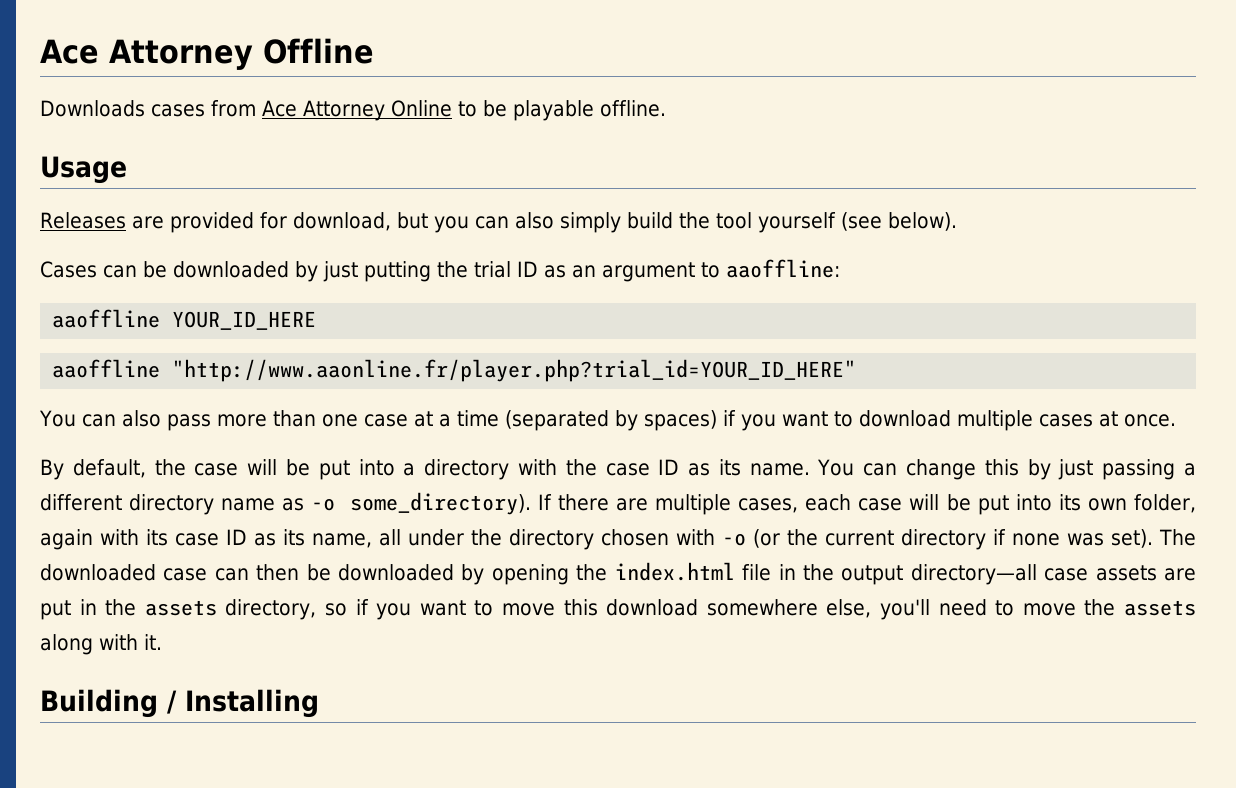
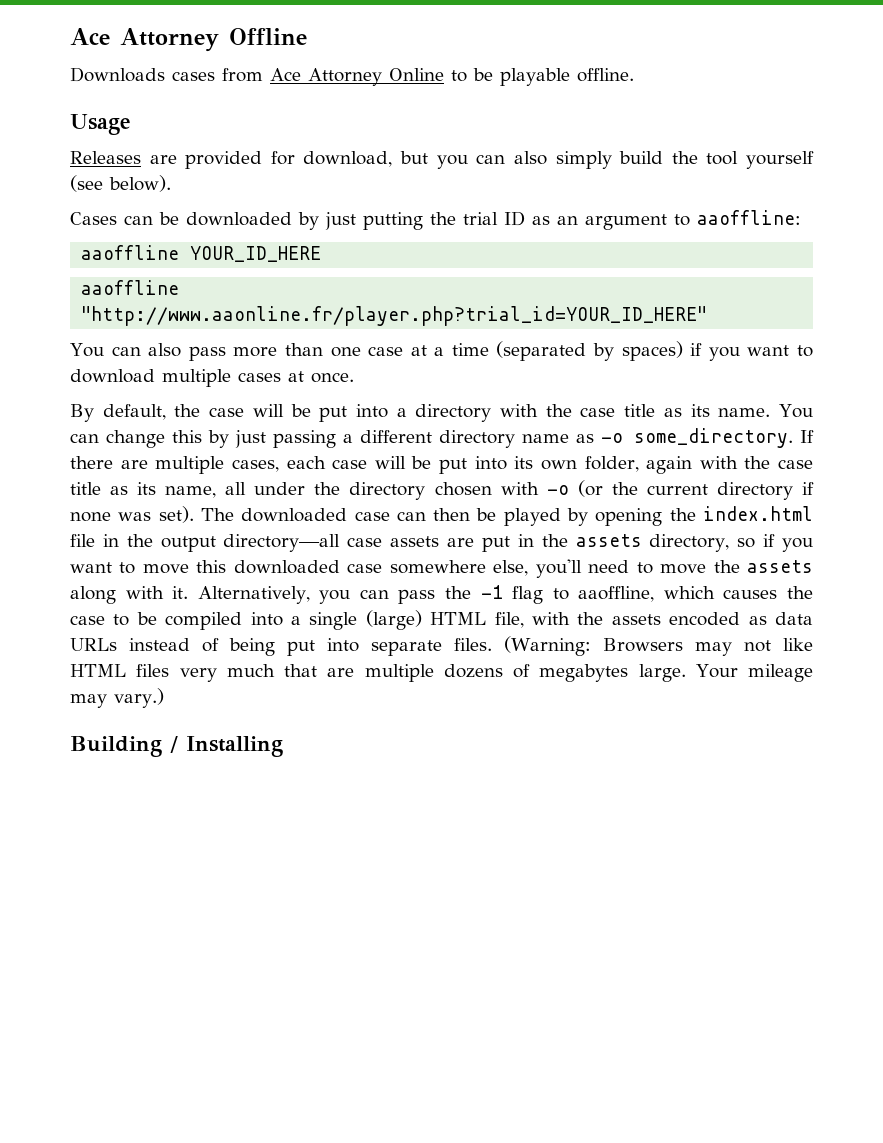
- By default, the case will be put into a directory with the case ID as its name.
+ By default, the case will be put into a directory with the case title as its name.
- You can change this by just passing a different directory name as -o some_directory).
+ You can change this by just passing a different directory name as -o some_directory.
- If there are multiple cases, each case will be put into its own folder, again with its case ID as its name, all under the directory chosen with -o (or the current directory if none was set).
+ If there are multiple cases, each case will be put into its own folder, again with the case title as its name, all under the directory chosen with -o (or the current directory if none was set).
- The downloaded case can then be downloaded by opening the index.html file in the output directory—all case assets are put in the assets directory, so if you want to move this download somewhere else, you'll need to move the assets along with it.
+ The downloaded case can then be played by opening the index.html file in the output directory—all case assets are put in the assets directory, so if you want to move this downloaded case somewhere else, you'll need to move the assets along with it. Alternatively, you can pass the -1 flag to aaoffline, which causes the case to be compiled into a single (large) HTML file, with the assets encoded as data URLs instead of being put into separate files. (Warning: Browsers may not like HTML files very much that are multiple dozens of megabytes large. Your mileage may vary.)

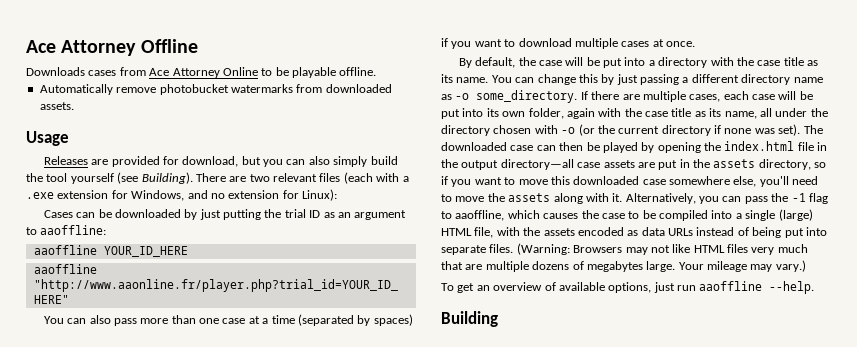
+ Automatically remove photobucket watermarks from downloaded assets.
- Releases are provided for download, but you can also simply build the tool yourself (see below).
+ Releases are provided for download, but you can also simply build the tool yourself (see Building). There are two relevant files (each with a .exe extension for Windows, and no extension for Linux):
+ To get an overview of available options, just run aaoffline --help.
- Building / Installing
+ Building

